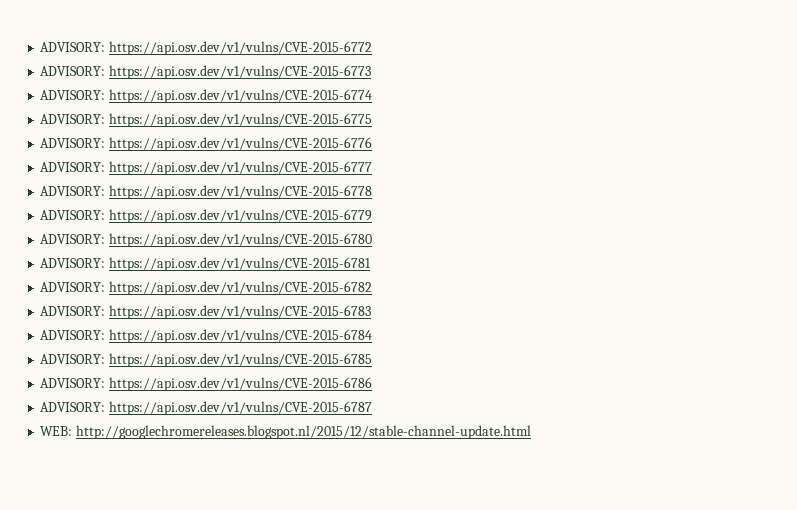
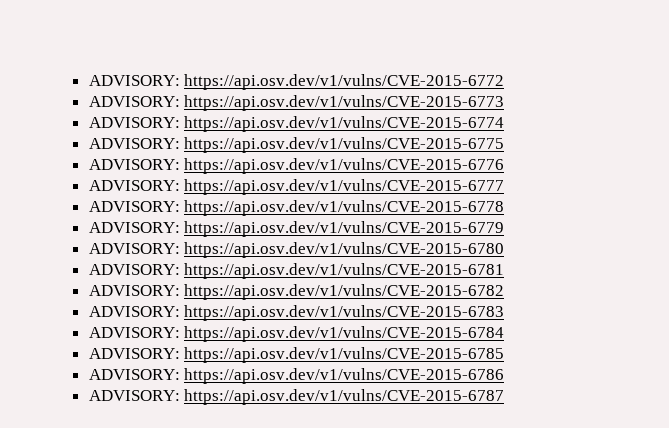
- WEB: http://googlechromereleases.blogspot.nl/2015/12/stable-channel-update.html

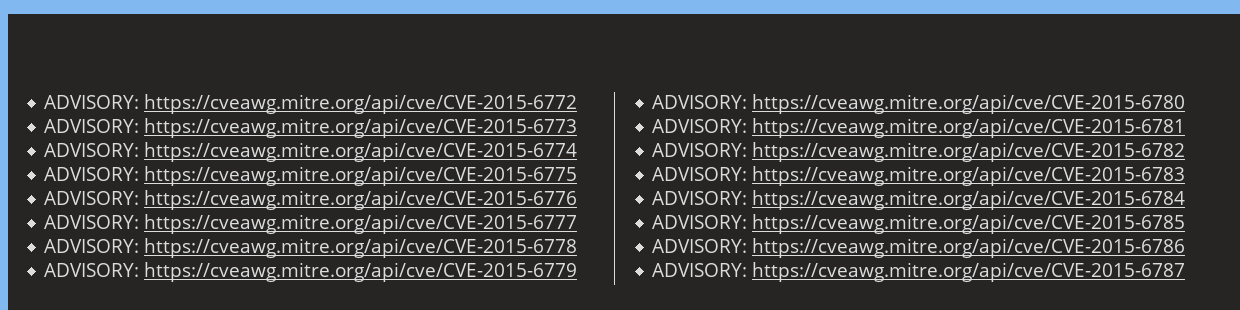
- ADVISORY: https://api.osv.dev/v1/vulns/CVE-2015-6772
- ADVISORY: https://api.osv.dev/v1/vulns/CVE-2015-6773
- ADVISORY: https://api.osv.dev/v1/vulns/CVE-2015-6774
- ADVISORY: https://api.osv.dev/v1/vulns/CVE-2015-6775
- ADVISORY: https://api.osv.dev/v1/vulns/CVE-2015-6776
- ADVISORY: https://api.osv.dev/v1/vulns/CVE-2015-6777
- ADVISORY: https://api.osv.dev/v1/vulns/CVE-2015-6778
- ADVISORY: https://api.osv.dev/v1/vulns/CVE-2015-6779
- ADVISORY: https://api.osv.dev/v1/vulns/CVE-2015-6780
- ADVISORY: https://api.osv.dev/v1/vulns/CVE-2015-6781
- ADVISORY: https://api.osv.dev/v1/vulns/CVE-2015-6782
- ADVISORY: https://api.osv.dev/v1/vulns/CVE-2015-6783
- ADVISORY: https://api.osv.dev/v1/vulns/CVE-2015-6784
- ADVISORY: https://api.osv.dev/v1/vulns/CVE-2015-6785
- ADVISORY: https://api.osv.dev/v1/vulns/CVE-2015-6786
- ADVISORY: https://api.osv.dev/v1/vulns/CVE-2015-6787
+ ADVISORY: https://cveawg.mitre.org/api/cve/CVE-2015-6772
+ ADVISORY: https://cveawg.mitre.org/api/cve/CVE-2015-6773
+ ADVISORY: https://cveawg.mitre.org/api/cve/CVE-2015-6774
+ ADVISORY: https://cveawg.mitre.org/api/cve/CVE-2015-6775
+ ADVISORY: https://cveawg.mitre.org/api/cve/CVE-2015-6776
+ ADVISORY: https://cveawg.mitre.org/api/cve/CVE-2015-6777
+ ADVISORY: https://cveawg.mitre.org/api/cve/CVE-2015-6778
+ ADVISORY: https://cveawg.mitre.org/api/cve/CVE-2015-6779
+ ADVISORY: https://cveawg.mitre.org/api/cve/CVE-2015-6780
+ ADVISORY: https://cveawg.mitre.org/api/cve/CVE-2015-6781
+ ADVISORY: https://cveawg.mitre.org/api/cve/CVE-2015-6782
+ ADVISORY: https://cveawg.mitre.org/api/cve/CVE-2015-6783
+ ADVISORY: https://cveawg.mitre.org/api/cve/CVE-2015-6784
+ ADVISORY: https://cveawg.mitre.org/api/cve/CVE-2015-6785
+ ADVISORY: https://cveawg.mitre.org/api/cve/CVE-2015-6786
+ ADVISORY: https://cveawg.mitre.org/api/cve/CVE-2015-6787

